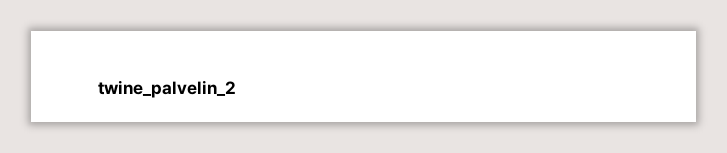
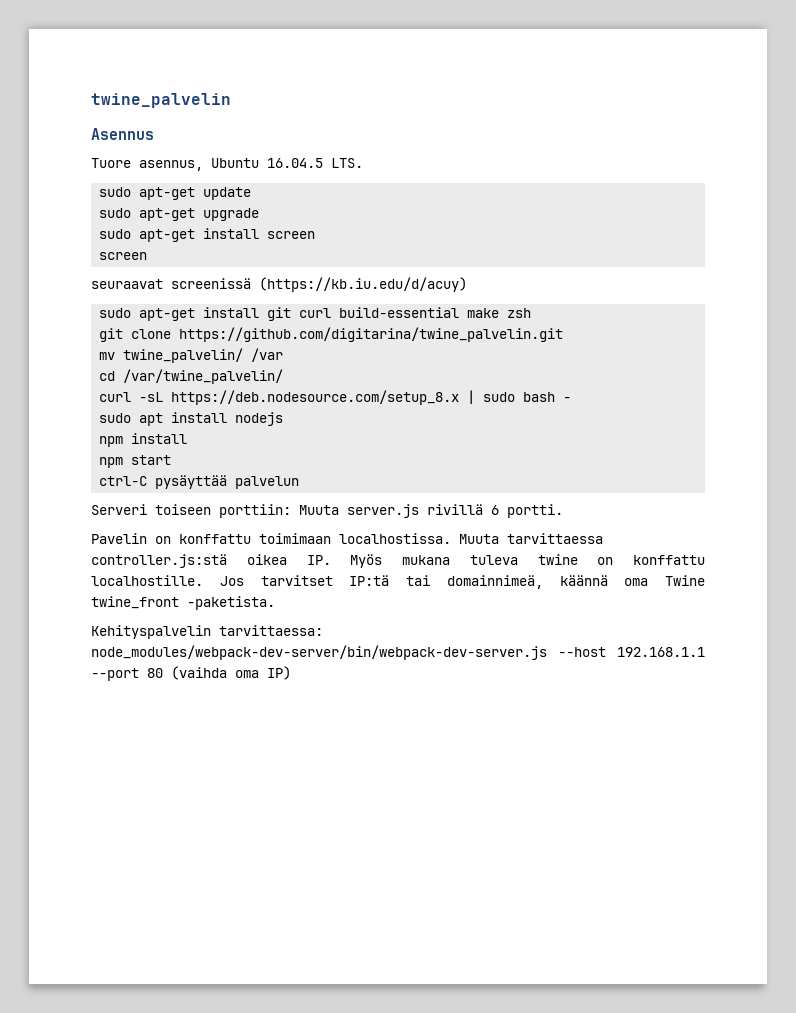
- twine_palvelin_2
+ twine_palvelin
+ Asennus
+ Tuore asennus, Ubuntu 16.04.5 LTS.
+ sudo apt-get update
+ sudo apt-get upgrade
+ sudo apt-get install screen
+ screen
+ seuraavat screenissä (https://kb.iu.edu/d/acuy)
+ sudo apt-get install git curl build-essential make zsh
+ git clone https://github.com/digitarina/twine_palvelin.git
+ mv twine_palvelin/ /var
+ cd /var/twine_palvelin/
+ curl -sL https://deb.nodesource.com/setup_8.x | sudo bash -
+ sudo apt install nodejs
+ npm install
+ npm start
+ ctrl-C pysäyttää palvelun
+ Serveri toiseen porttiin: Muuta server.js rivillä 6 portti.
+ Pavelin on konffattu toimimaan localhostissa. Muuta tarvittaessa controller.js:stä oikea IP. Myös mukana tuleva twine on konffattu localhostille. Jos tarvitset IP:tä tai domainnimeä, käännä oma Twine twine_front -paketista.
+ Kehityspalvelin tarvittaessa: node_modules/webpack-dev-server/bin/webpack-dev-server.js --host 192.168.1.1 --port 80 (vaihda oma IP)

